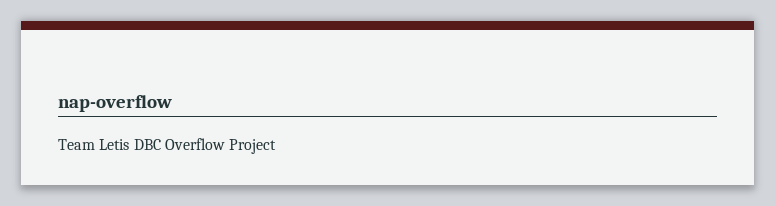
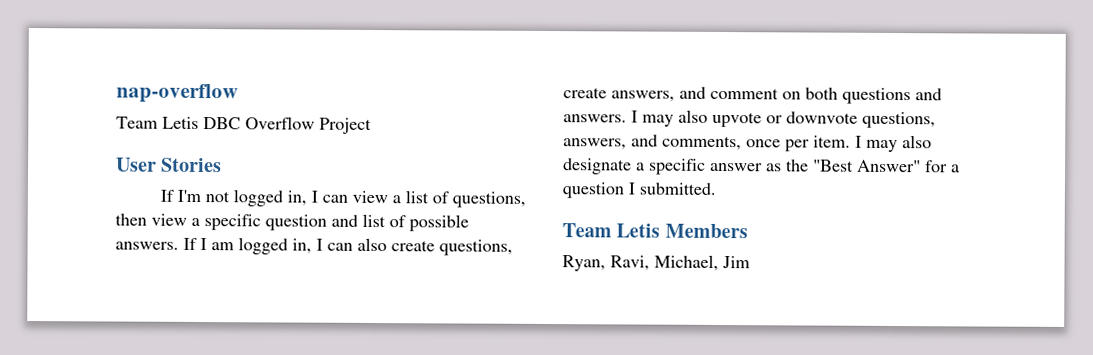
+ User Stories
+ If I'm not logged in, I can view a list of questions, then view a specific question and list of possible answers. If I am logged in, I can also create questions, create answers, and comment on both questions and answers. I may also upvote or downvote questions, answers, and comments, once per item. I may also designate a specific answer as the "Best Answer" for a question I submitted.
+ Team Letis Members
+ Ryan, Ravi, Michael, Jim

